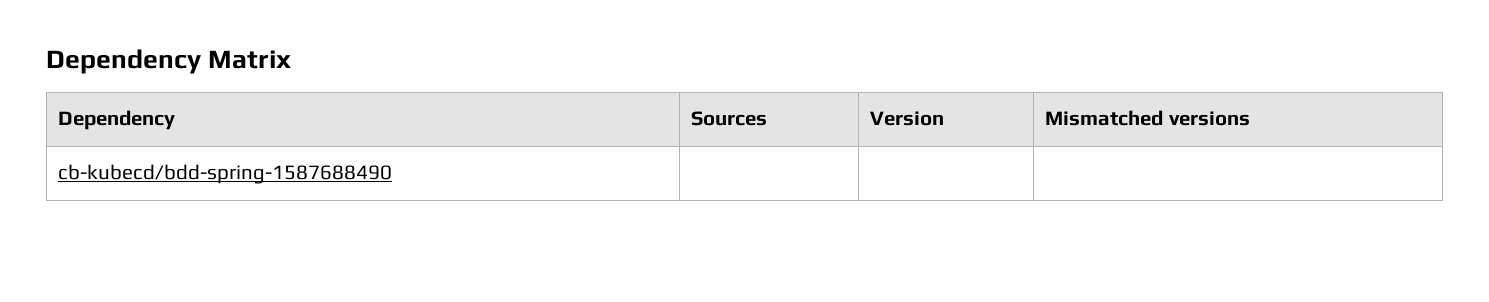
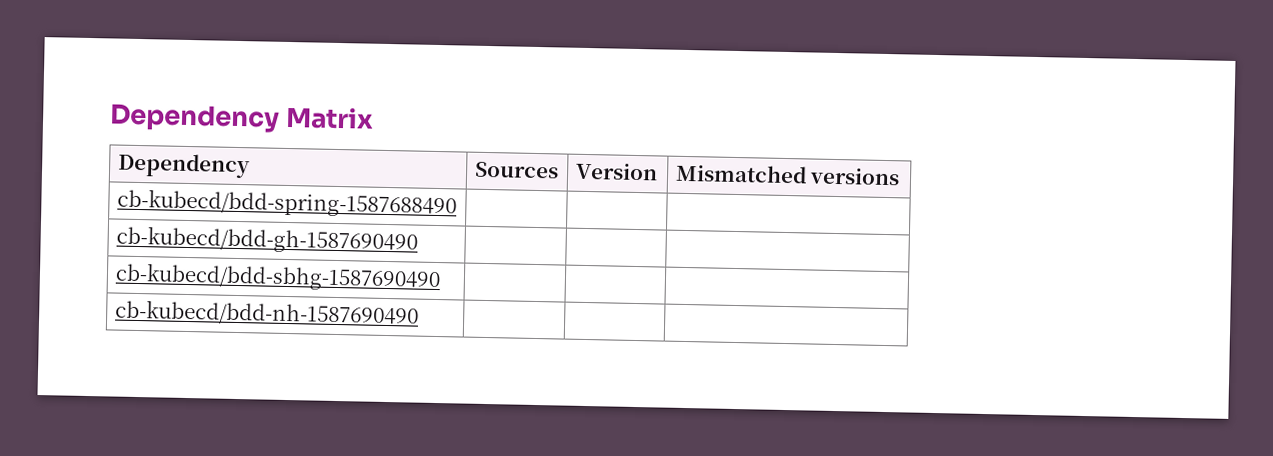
+ cb-kubecd/bdd-gh-1587690490 | | |
+ cb-kubecd/bdd-sbhg-1587690490 | | |
+ cb-kubecd/bdd-nh-1587690490 | | |

